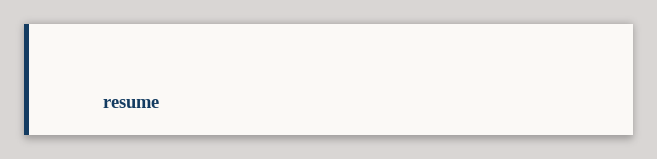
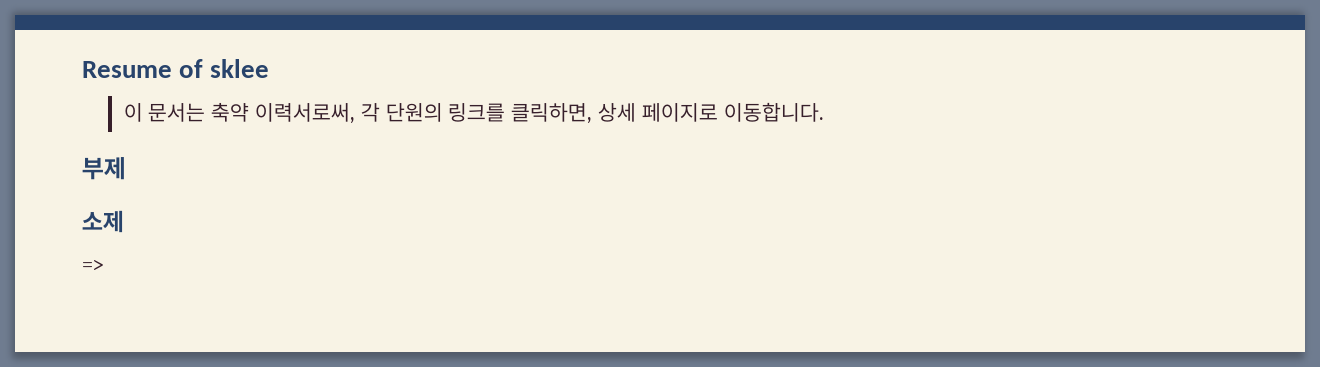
- resume
+ Resume of sklee
+ 이 문서는 축약 이력서로써, 각 단원의 링크를 클릭하면, 상세 페이지로 이동합니다.
+ 부제
+ 소제
+ =>

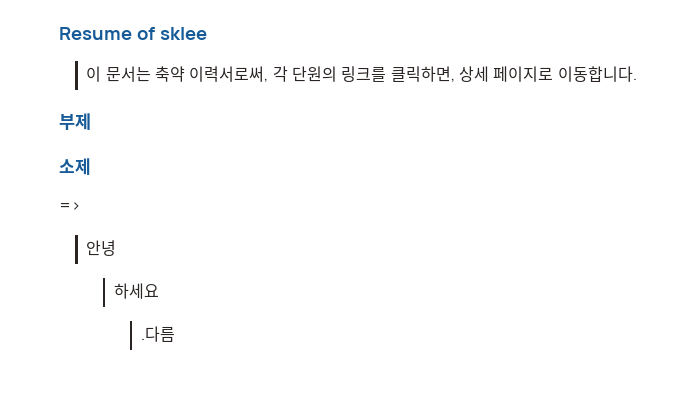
+ 안녕
+ 하세요
+ .다름

